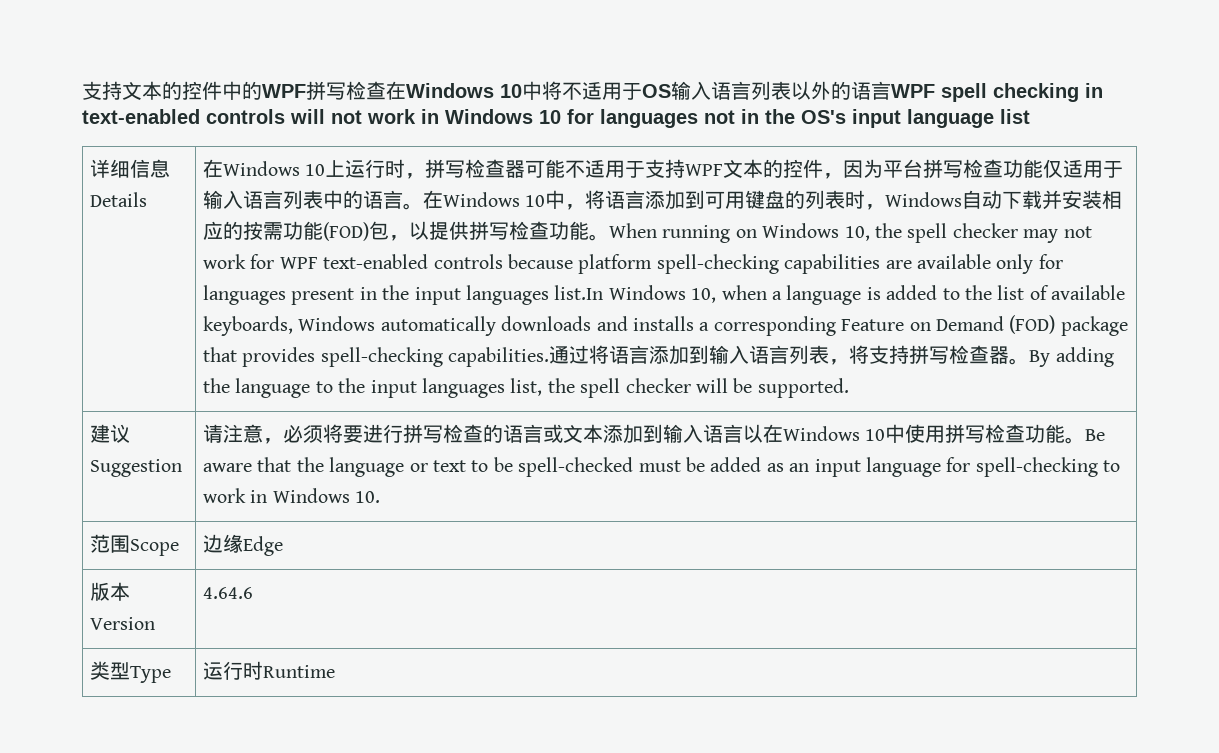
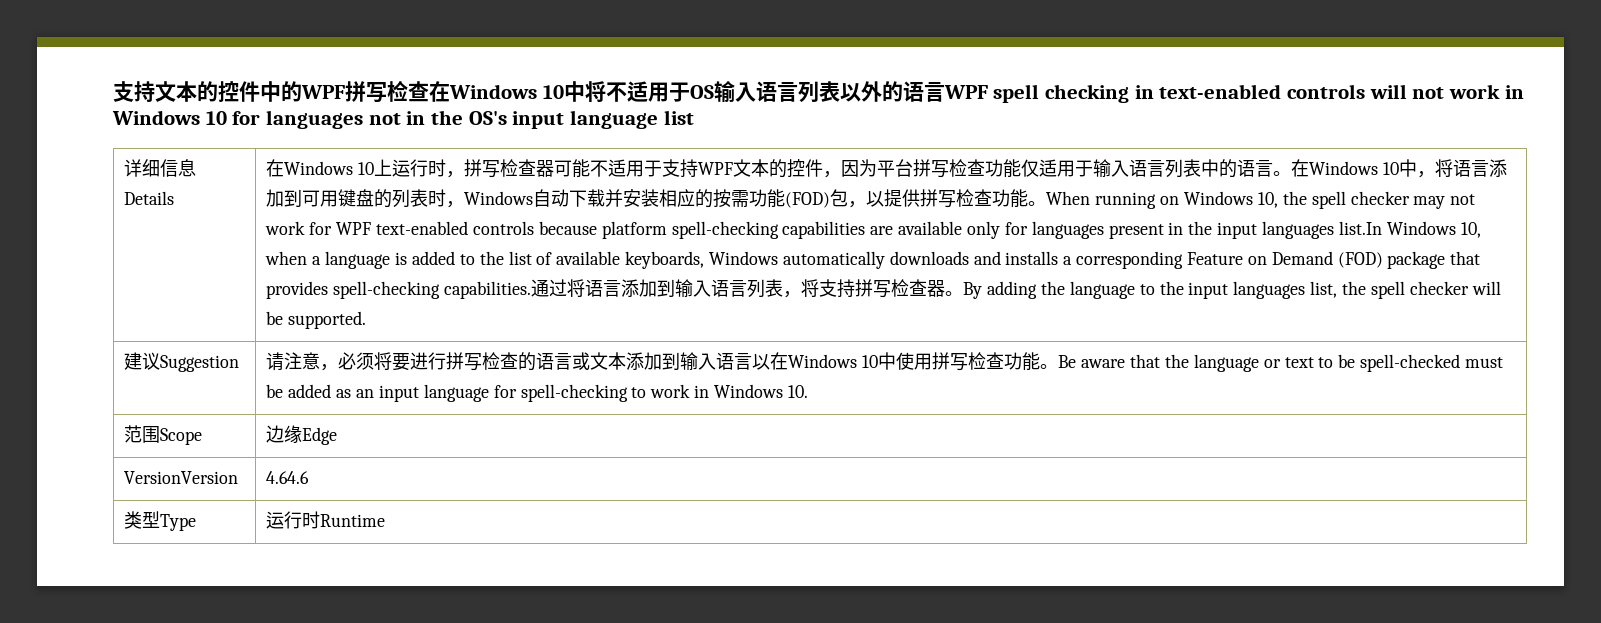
- 版本Version | 4.64.6
+ VersionVersion | 4.64.6

